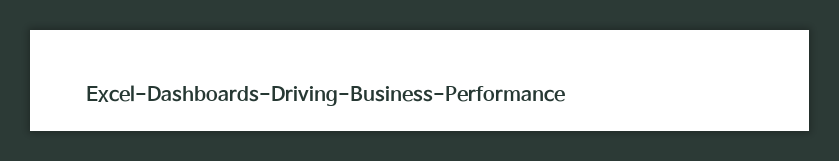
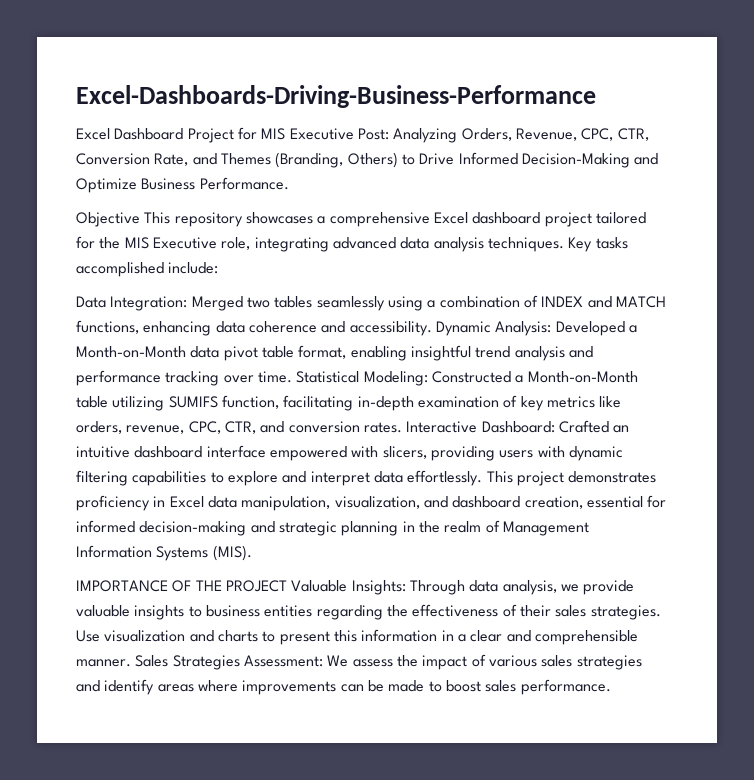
+ Excel Dashboard Project for MIS Executive Post: Analyzing Orders, Revenue, CPC, CTR, Conversion Rate, and Themes (Branding, Others) to Drive Informed Decision-Making and Optimize Business Performance.
+ Objective This repository showcases a comprehensive Excel dashboard project tailored for the MIS Executive role, integrating advanced data analysis techniques. Key tasks accomplished include:
+ Data Integration: Merged two tables seamlessly using a combination of INDEX and MATCH functions, enhancing data coherence and accessibility. Dynamic Analysis: Developed a Month-on-Month data pivot table format, enabling insightful trend analysis and performance tracking over time. Statistical Modeling: Constructed a Month-on-Month table utilizing SUMIFS function, facilitating in-depth examination of key metrics like orders, revenue, CPC, CTR, and conversion rates. Interactive Dashboard: Crafted an intuitive dashboard interface empowered with slicers, providing users with dynamic filtering capabilities to explore and interpret data effortlessly. This project demonstrates proficiency in Excel data manipulation, visualization, and dashboard creation, essential for informed decision-making and strategic planning in the realm of Management Information Systems (MIS).
+ IMPORTANCE OF THE PROJECT Valuable Insights: Through data analysis, we provide valuable insights to business entities regarding the effectiveness of their sales strategies. Use visualization and charts to present this information in a clear and comprehensible manner. Sales Strategies Assessment: We assess the impact of various sales strategies and identify areas where improvements can be made to boost sales performance.

